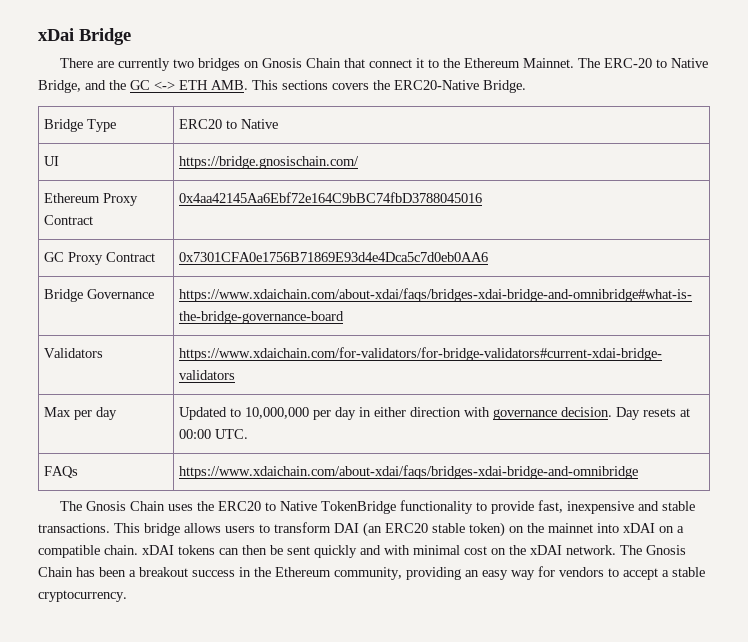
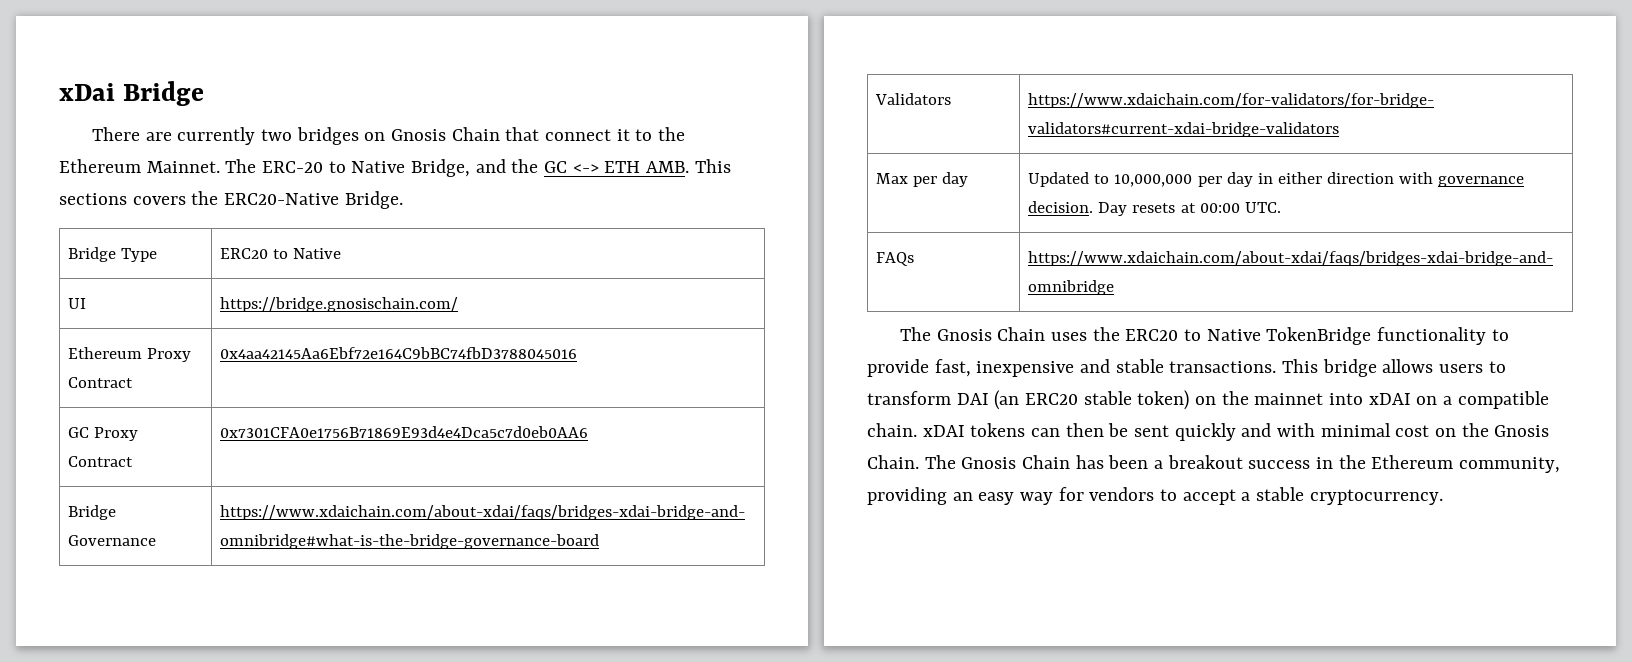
- This bridge allows users to transform DAI (an ERC20 stable token) on the mainnet into xDAI on a compatible chain. xDAI tokens can then be sent quickly and with minimal cost on the xDAI network.
+ This bridge allows users to transform DAI (an ERC20 stable token) on the mainnet into xDAI on a compatible chain. xDAI tokens can then be sent quickly and with minimal cost on the Gnosis Chain.

